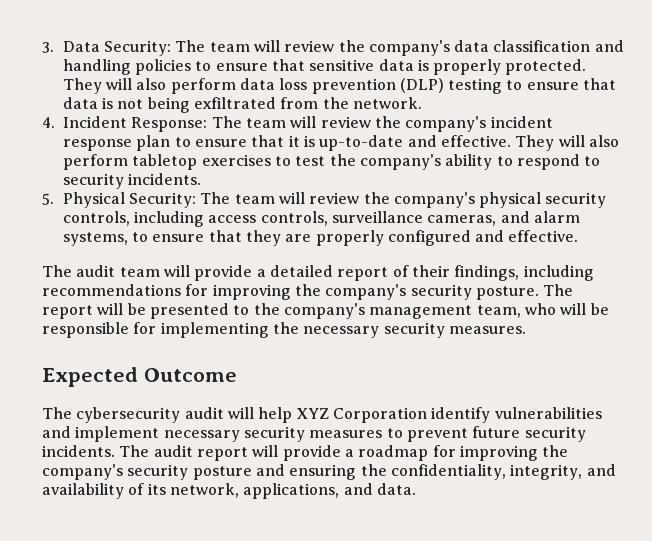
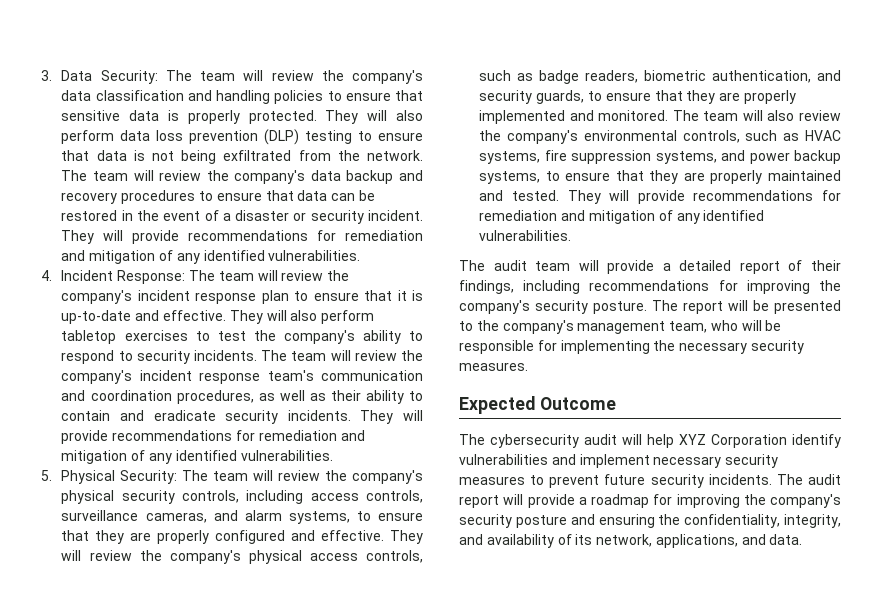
+ The team will review the company's data backup and recovery procedures to ensure that data can be restored in the event of a disaster or security incident. They will provide recommendations for remediation and mitigation of any identified vulnerabilities.
+ The team will review the company's incident response team's communication and coordination procedures, as well as their ability to contain and eradicate security incidents. They will provide recommendations for remediation and mitigation of any identified vulnerabilities.
+ They will review the company's physical access controls, such as badge readers, biometric authentication, and security guards, to ensure that they are properly implemented and monitored. The team will also review the company's environmental controls, such as HVAC systems, fire suppression systems, and power backup systems, to ensure that they are properly maintained and tested. They will provide recommendations for remediation and mitigation of any identified vulnerabilities.

